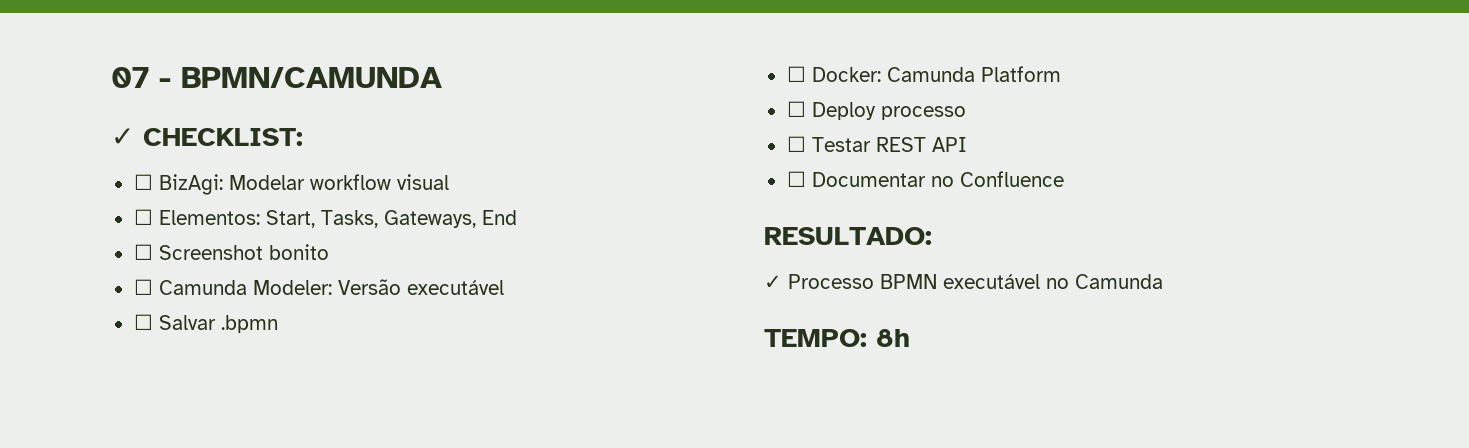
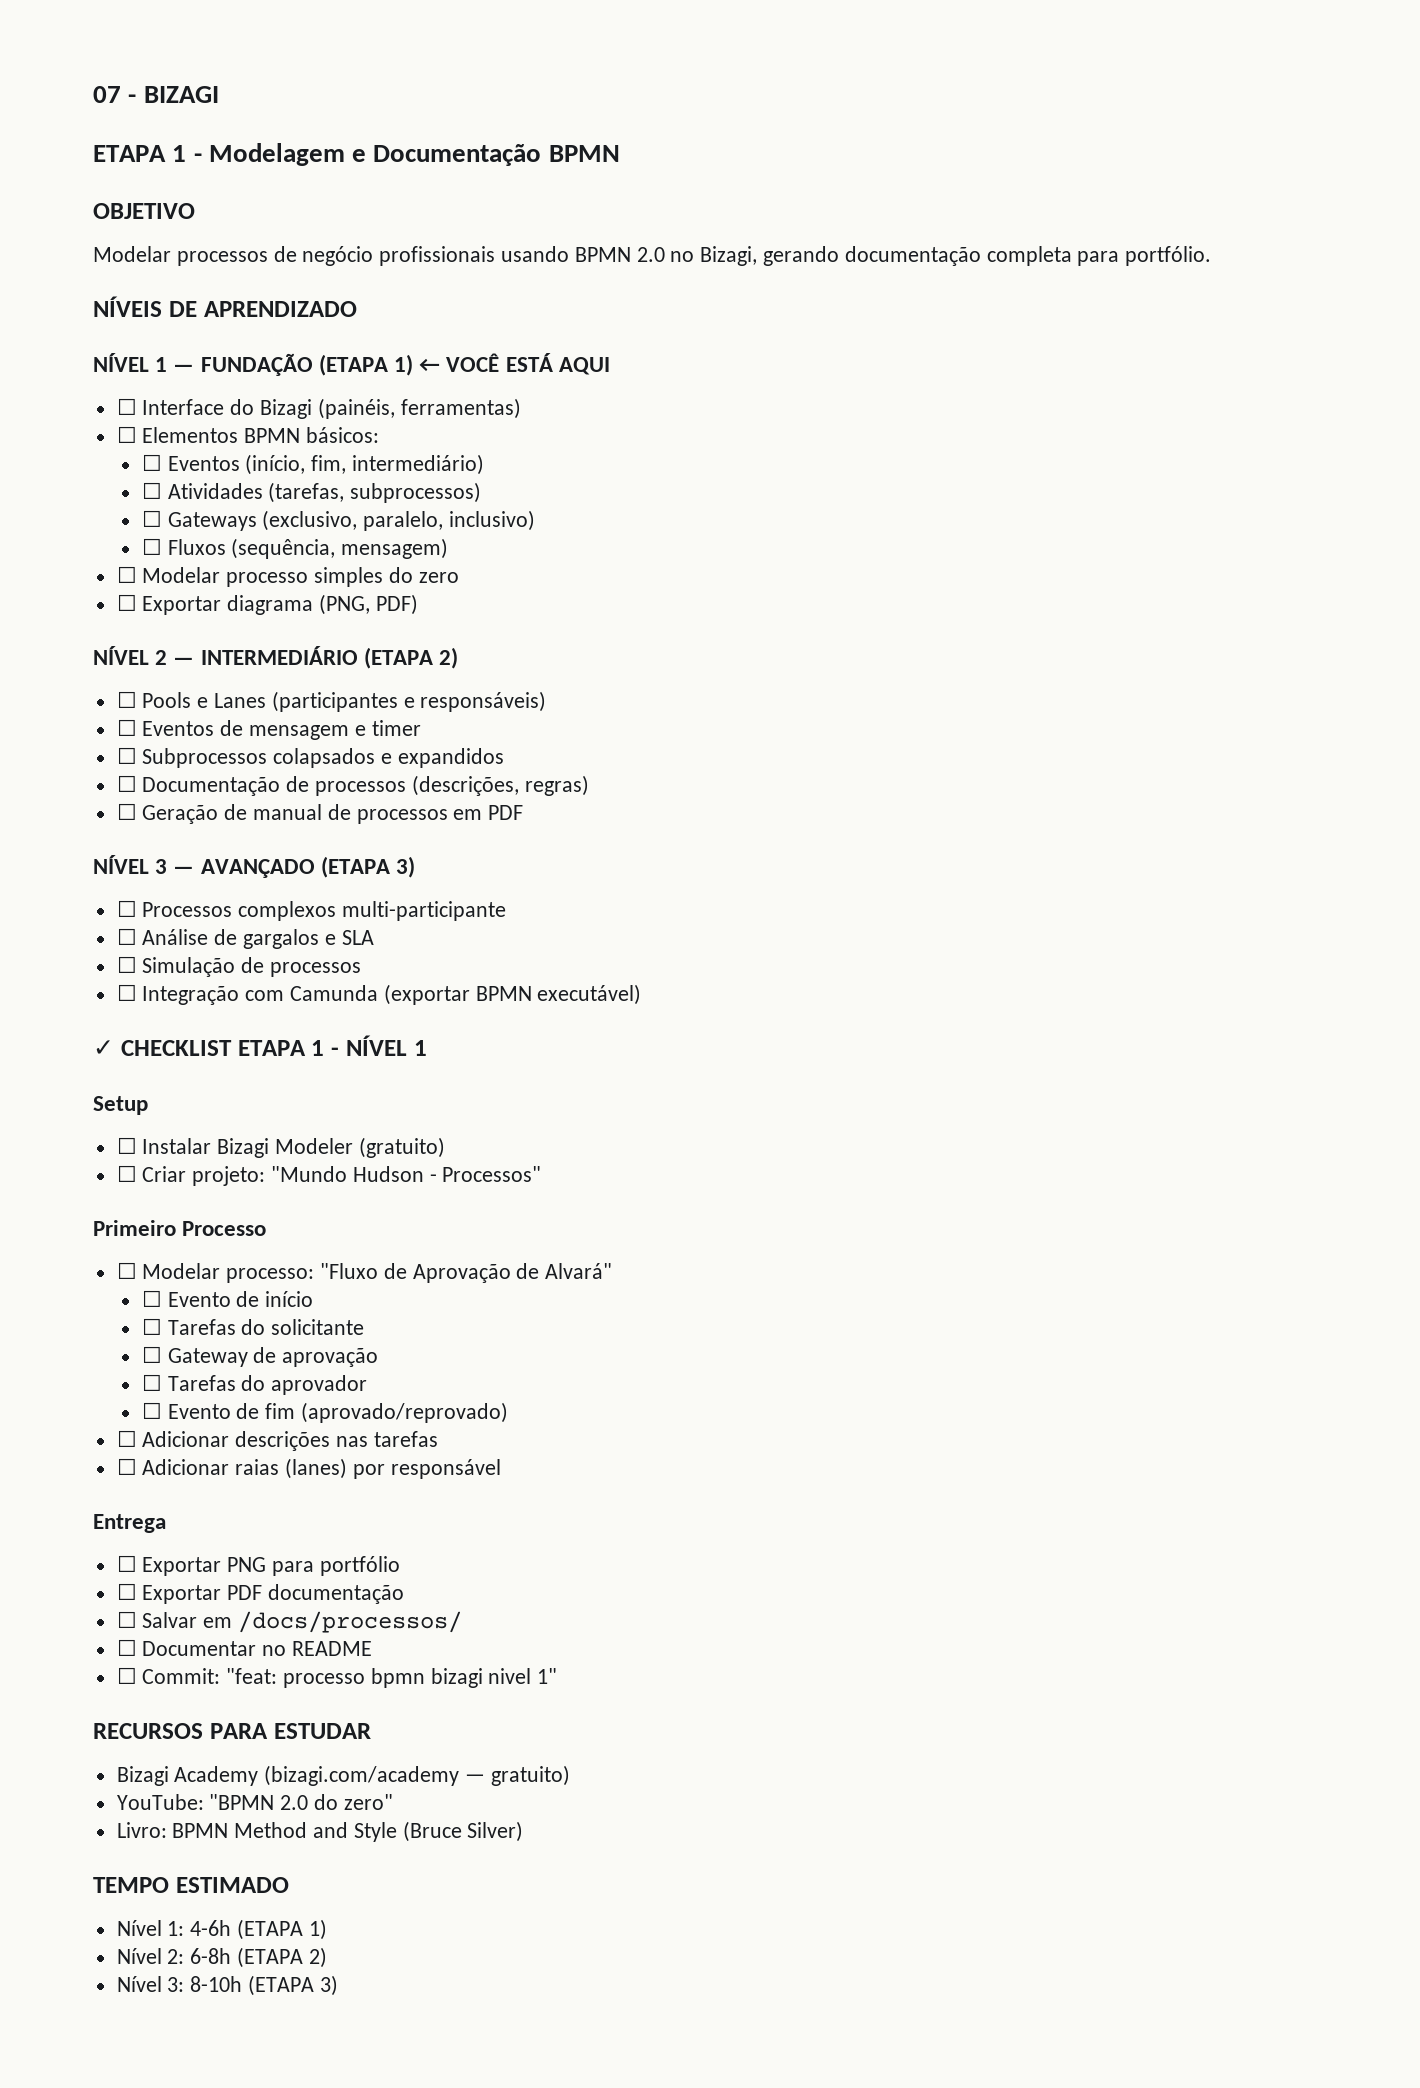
- 07 - BPMN/CAMUNDA
- ✓ CHECKLIST:
- ☐ BizAgi: Modelar workflow visual
- ☐ Elementos: Start, Tasks, Gateways, End
- ☐ Screenshot bonito
- ☐ Camunda Modeler: Versão executável
- ☐ Salvar .bpmn
- ☐ Docker: Camunda Platform
- ☐ Deploy processo
- ☐ Testar REST API
- ☐ Documentar no Confluence
- RESULTADO:
- ✓ Processo BPMN executável no Camunda
- TEMPO: 8h
+ 07 - BIZAGI
+ ETAPA 1 - Modelagem e Documentação BPMN
+ OBJETIVO
+ Modelar processos de negócio profissionais usando BPMN 2.0 no Bizagi, gerando documentação completa para portfólio.
+ NÍVEIS DE APRENDIZADO
+ NÍVEL 1 — FUNDAÇÃO (ETAPA 1) ← VOCÊ ESTÁ AQUI
+ ☐ Interface do Bizagi (painéis, ferramentas)
+ ☐ Elementos BPMN básicos:
+ ☐ Eventos (início, fim, intermediário)
+ ☐ Atividades (tarefas, subprocessos)
+ ☐ Gateways (exclusivo, paralelo, inclusivo)
+ ☐ Fluxos (sequência, mensagem)
+ ☐ Modelar processo simples do zero
+ ☐ Exportar diagrama (PNG, PDF)
+ NÍVEL 2 — INTERMEDIÁRIO (ETAPA 2)
+ ☐ Pools e Lanes (participantes e responsáveis)
+ ☐ Eventos de mensagem e timer
+ ☐ Subprocessos colapsados e expandidos
+ ☐ Documentação de processos (descrições, regras)
+ ☐ Geração de manual de processos em PDF
+ NÍVEL 3 — AVANÇADO (ETAPA 3)
+ ☐ Processos complexos multi-participante
+ ☐ Análise de gargalos e SLA
+ ☐ Simulação de processos
+ ☐ Integração com Camunda (exportar BPMN executável)
+ ✓ CHECKLIST ETAPA 1 - NÍVEL 1
+ Setup
+ ☐ Instalar Bizagi Modeler (gratuito)
+ ☐ Criar projeto: "Mundo Hudson - Processos"
+ Primeiro Processo
+ ☐ Modelar processo: "Fluxo de Aprovação de Alvará"
+ ☐ Evento de início
+ ☐ Tarefas do solicitante
+ ☐ Gateway de aprovação
+ ☐ Tarefas do aprovador
+ ☐ Evento de fim (aprovado/reprovado)
+ ☐ Adicionar descrições nas tarefas
+ ☐ Adicionar raias (lanes) por responsável
+ Entrega
+ ☐ Exportar PNG para portfólio
+ ☐ Exportar PDF documentação
+ ☐ Salvar em /docs/processos/
+ ☐ Documentar no README
+ ☐ Commit: "feat: processo bpmn bizagi nivel 1"
+ RECURSOS PARA ESTUDAR
+ Bizagi Academy (bizagi.com/academy — gratuito)
+ YouTube: "BPMN 2.0 do zero"
+ Livro: BPMN Method and Style (Bruce Silver)
+ TEMPO ESTIMADO
+ Nível 1: 4-6h (ETAPA 1)
+ Nível 2: 6-8h (ETAPA 2)
+ Nível 3: 8-10h (ETAPA 3)

